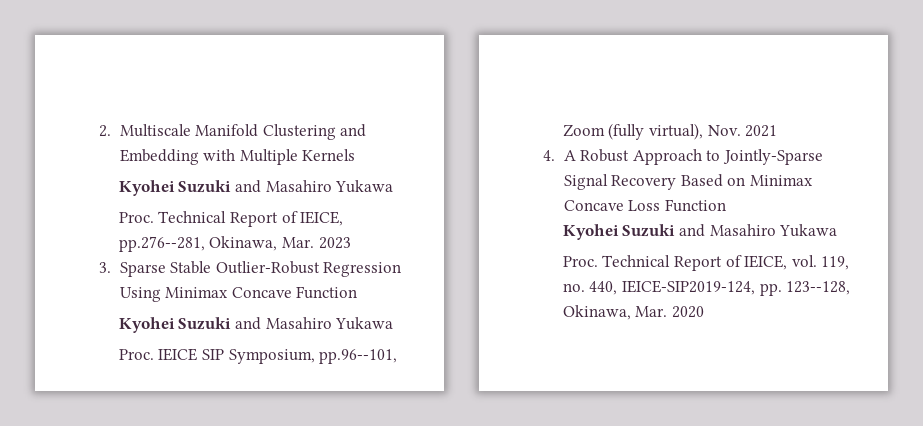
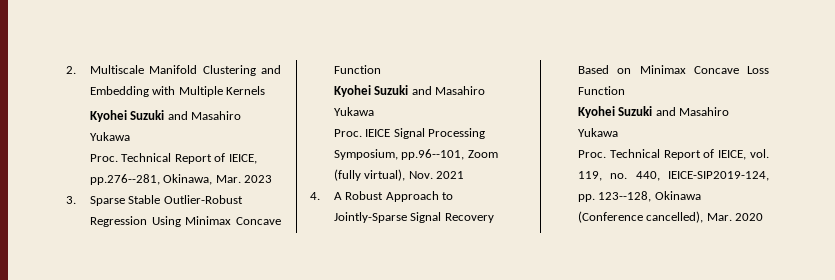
- IEICE SIP Symposium, pp.96--101, Zoom (fully virtual), Nov. 2021
+ IEICE Signal Processing Symposium, pp.96--101, Zoom (fully virtual), Nov. 2021
- Technical Report of IEICE, vol. 119, no. 440, IEICE-SIP2019-124, pp. 123--128, Okinawa, Mar. 2020
+ Technical Report of IEICE, vol. 119, no. 440, IEICE-SIP2019-124, pp. 123--128, Okinawa (Conference cancelled), Mar. 2020

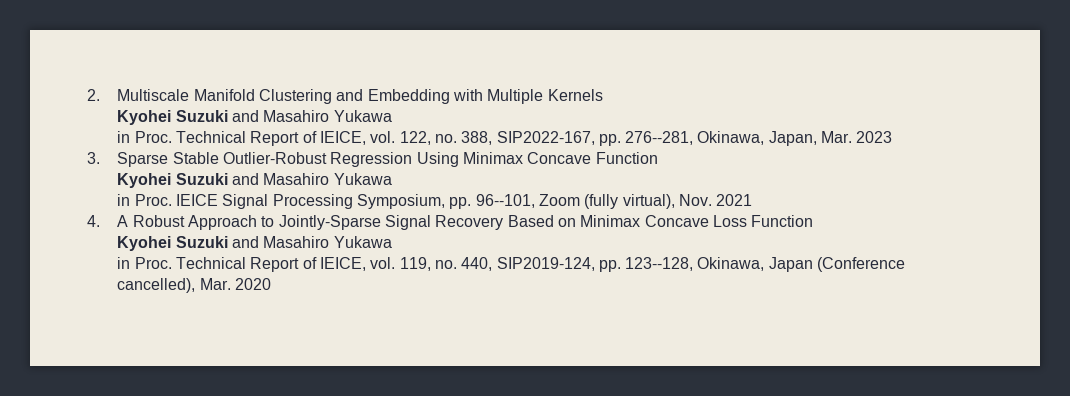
- Proc. Technical Report of IEICE, pp.276--281, Okinawa, Mar. 2023
+ in Proc. Technical Report of IEICE, vol. 122, no. 388, SIP2022-167, pp. 276--281, Okinawa, Japan, Mar. 2023
  3. Sparse Stable Outlier-Robust Regression Using Minimax Concave Function
  Kyohei Suzuki and Masahiro Yukawa
- Proc.
+ in Proc.
- IEICE Signal Processing Symposium, pp.96--101, Zoom (fully virtual), Nov. 2021
+ IEICE Signal Processing Symposium, pp. 96--101, Zoom (fully virtual), Nov. 2021
  4. A Robust Approach to Jointly-Sparse Signal Recovery Based on Minimax Concave Loss Function
  Kyohei Suzuki and Masahiro Yukawa
- Proc.
+ in Proc.
- Technical Report of IEICE, vol. 119, no. 440, IEICE-SIP2019-124, pp. 123--128, Okinawa (Conference cancelled), Mar. 2020
+ Technical Report of IEICE, vol. 119, no. 440, SIP2019-124, pp. 123--128, Okinawa, Japan (Conference cancelled), Mar. 2020

